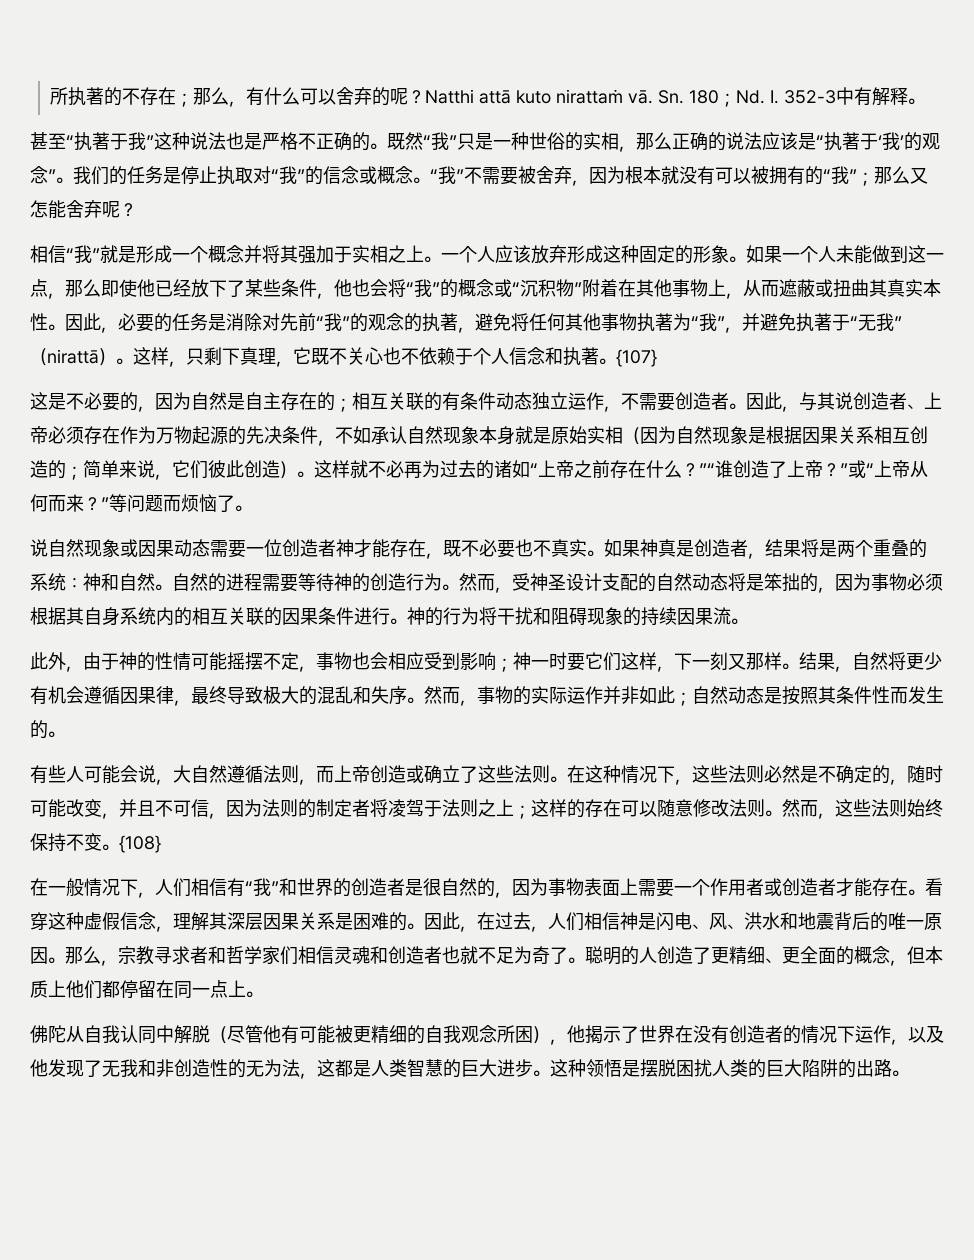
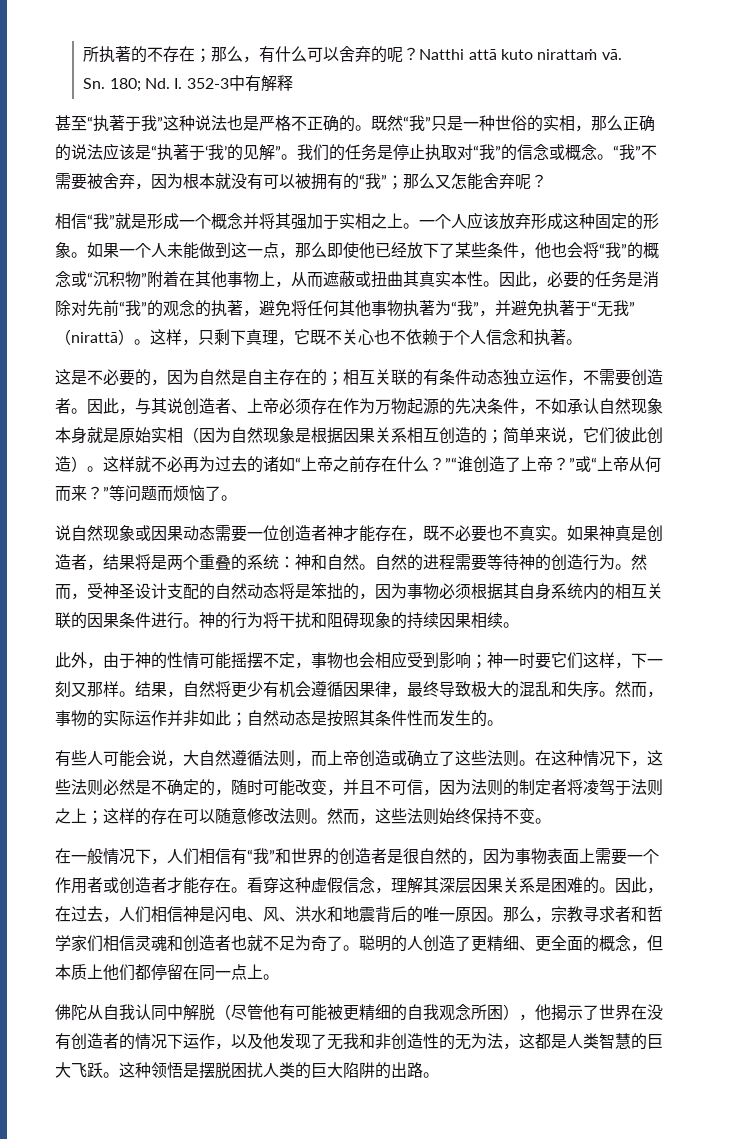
- Natthi attā kuto nirattaṁ vā. Sn. 180；Nd. I. 352-3中有解释。
+ Natthi attā kuto nirattaṁ vā.
+ Sn. 180; Nd. I. 352-3中有解释
- 既然“我”只是一种世俗的实相，那么正确的说法应该是“执著于‘我’的观念”。
+ 既然“我”只是一种世俗的实相，那么正确的说法应该是“执著于‘我’的见解”。
- {107}
- 神的行为将干扰和阻碍现象的持续因果流。
+ 神的行为将干扰和阻碍现象的持续因果相续。
- {108}
- 佛陀从自我认同中解脱（尽管他有可能被更精细的自我观念所困），他揭示了世界在没有创造者的情况下运作，以及他发现了无我和非创造性的无为法，这都是人类智慧的巨大进步。
+ 佛陀从自我认同中解脱（尽管他有可能被更精细的自我观念所困），他揭示了世界在没有创造者的情况下运作，以及他发现了无我和非创造性的无为法，这都是人类智慧的巨大飞跃。

